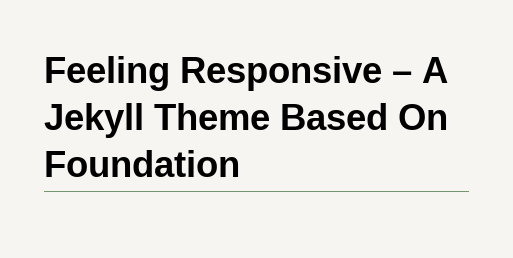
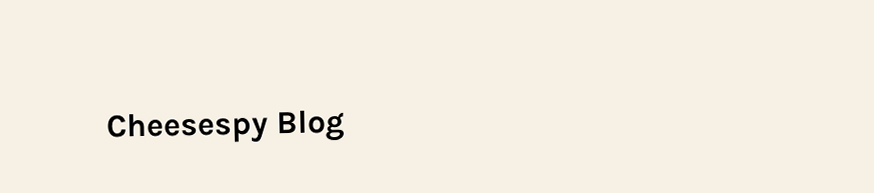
- Feeling Responsive – A Jekyll Theme Based On Foundation
+ Cheesespy Blog

